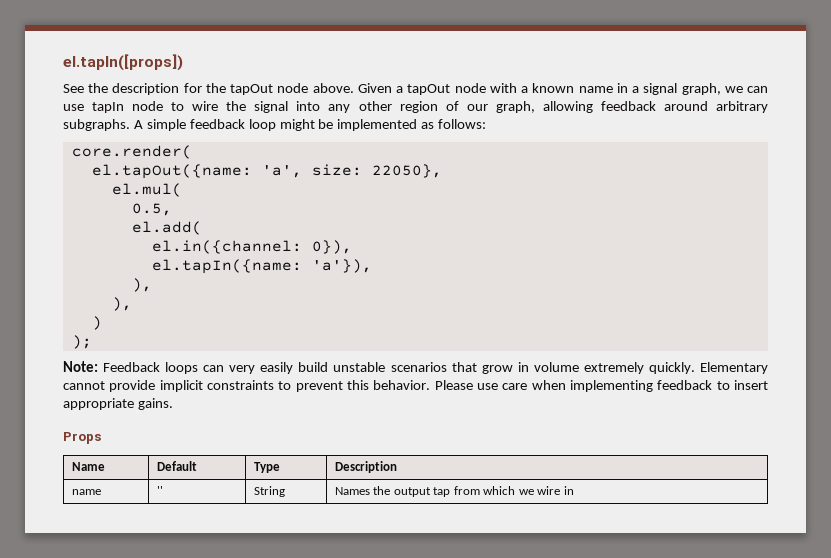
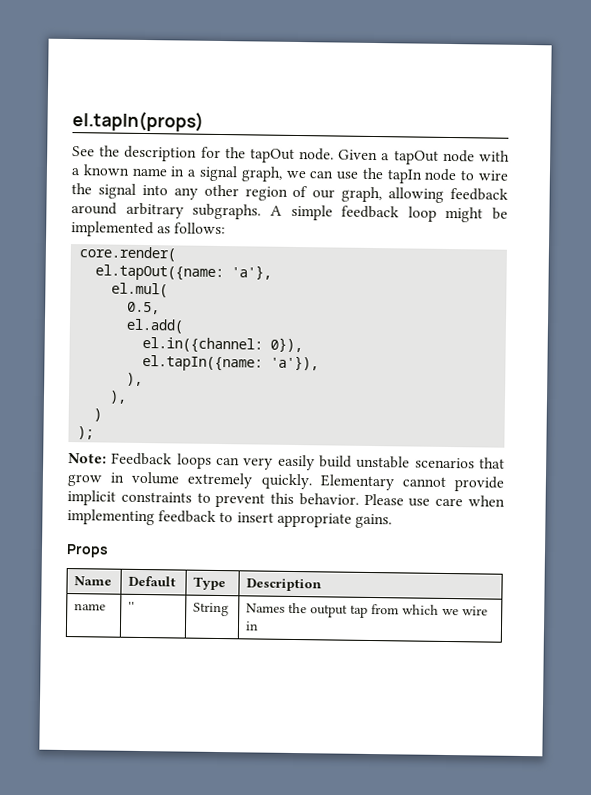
- el.tapIn([props])
+ el.tapIn(props)
- See the description for the tapOut node above.
+ See the description for the tapOut node.
- Given a tapOut node with a known name in a signal graph, we can use tapIn node to wire the signal into any other region of our graph, allowing feedback around arbitrary subgraphs.
+ Given a tapOut node with a known name in a signal graph, we can use the tapIn node to wire the signal into any other region of our graph, allowing feedback around arbitrary subgraphs.
- el.tapOut({name: 'a', size: 22050},
+ el.tapOut({name: 'a'},

